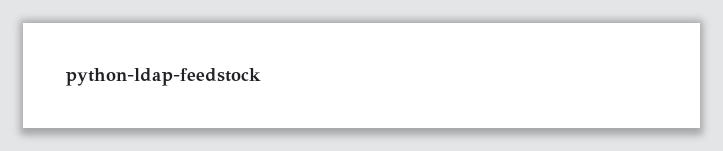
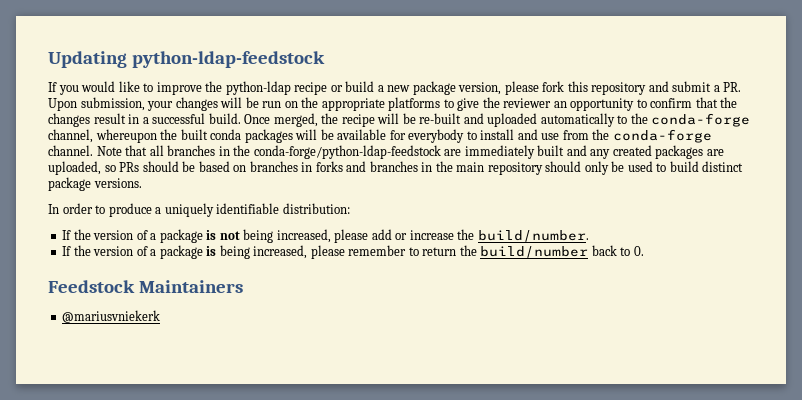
- python-ldap-feedstock
+ Updating python-ldap-feedstock
+ If you would like to improve the python-ldap recipe or build a new package version, please fork this repository and submit a PR. Upon submission, your changes will be run on the appropriate platforms to give the reviewer an opportunity to confirm that the changes result in a successful build. Once merged, the recipe will be re-built and uploaded automatically to the conda-forge channel, whereupon the built conda packages will be available for everybody to install and use from the conda-forge channel. Note that all branches in the conda-forge/python-ldap-feedstock are immediately built and any created packages are uploaded, so PRs should be based on branches in forks and branches in the main repository should only be used to build distinct package versions.
+ In order to produce a uniquely identifiable distribution:
+ If the version of a package is not being increased, please add or increase the build/number.
+ If the version of a package is being increased, please remember to return the build/number back to 0.
+ Feedstock Maintainers
+ @mariusvniekerk

